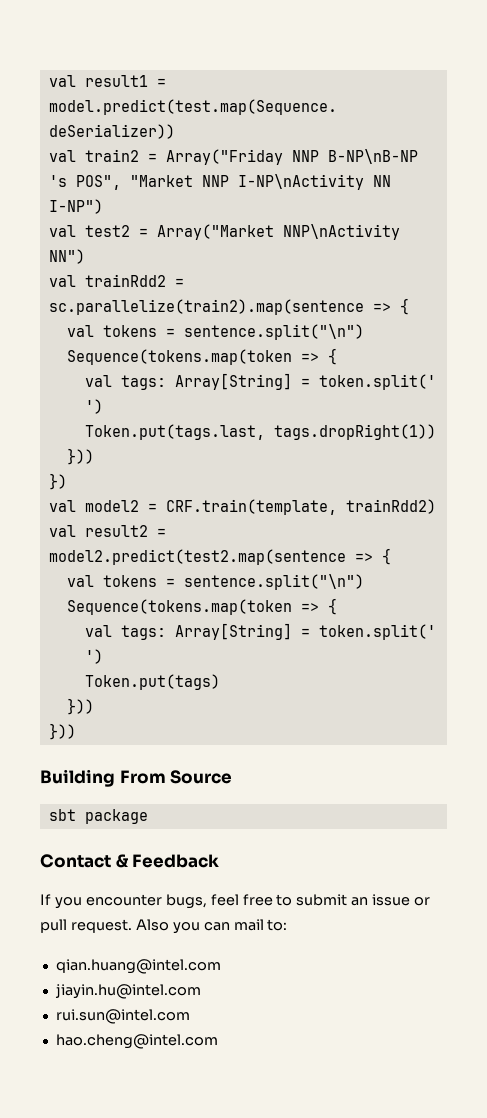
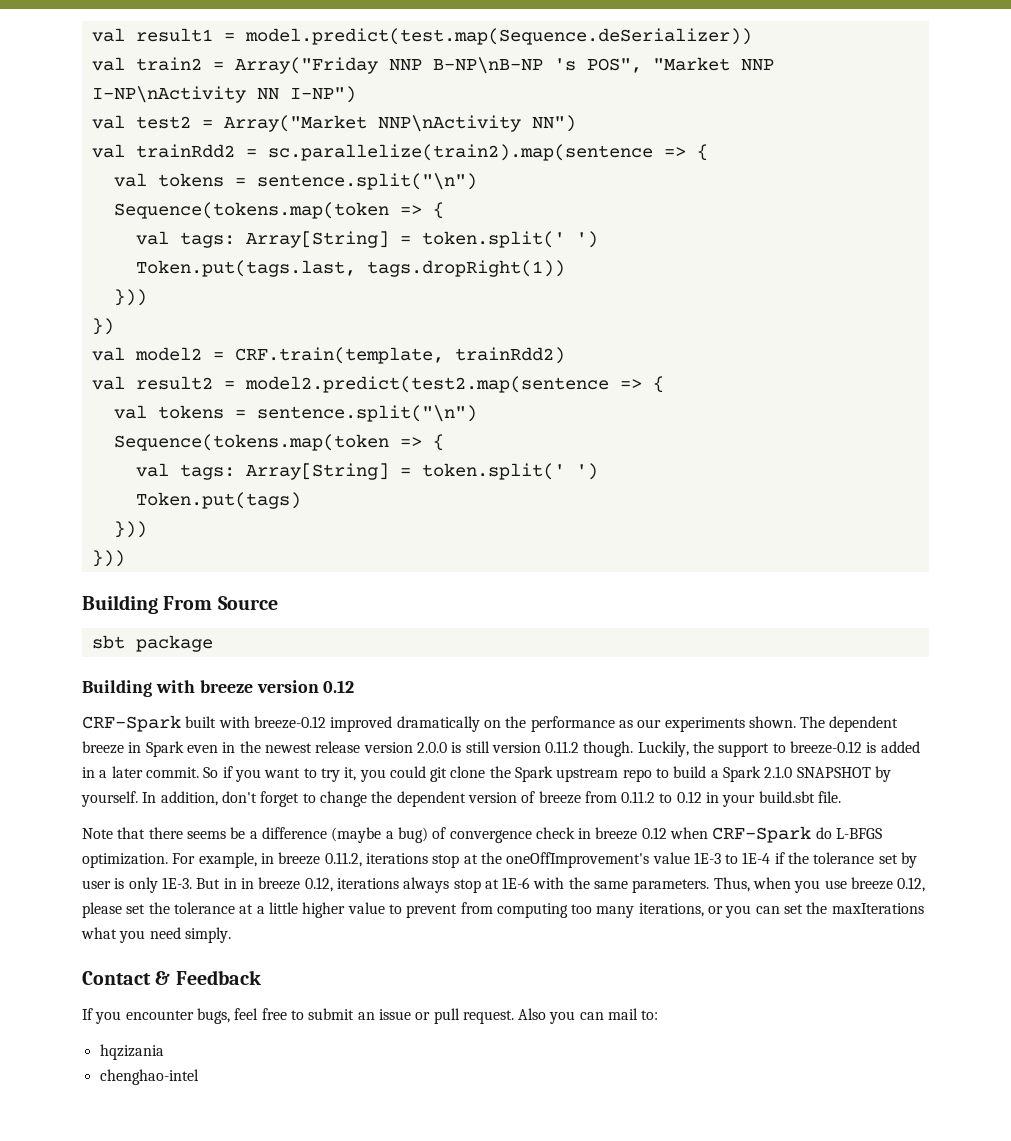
+ Building with breeze version 0.12
+ CRF-Spark built with breeze-0.12 improved dramatically on the performance as our experiments shown. The dependent breeze in Spark even in the newest release version 2.0.0 is still version 0.11.2 though. Luckily, the support to breeze-0.12 is added in a later commit. So if you want to try it, you could git clone the Spark upstream repo to build a Spark 2.1.0 SNAPSHOT by yourself. In addition, don't forget to change the dependent version of breeze from 0.11.2 to 0.12 in your build.sbt file.
+ Note that there seems be a difference (maybe a bug) of convergence check in breeze 0.12 when CRF-Spark do L-BFGS optimization. For example, in breeze 0.11.2, iterations stop at the oneOffImprovement's value 1E-3 to 1E-4 if the tolerance set by user is only 1E-3. But in in breeze 0.12, iterations always stop at 1E-6 with the same parameters. Thus, when you use breeze 0.12, please set the tolerance at a little higher value to prevent from computing too many iterations, or you can set the maxIterations what you need simply.
- qian.huang@intel.com
- jiayin.hu@intel.com
- rui.sun@intel.com
- hao.cheng@intel.com
+ hqzizania
+ chenghao-intel

